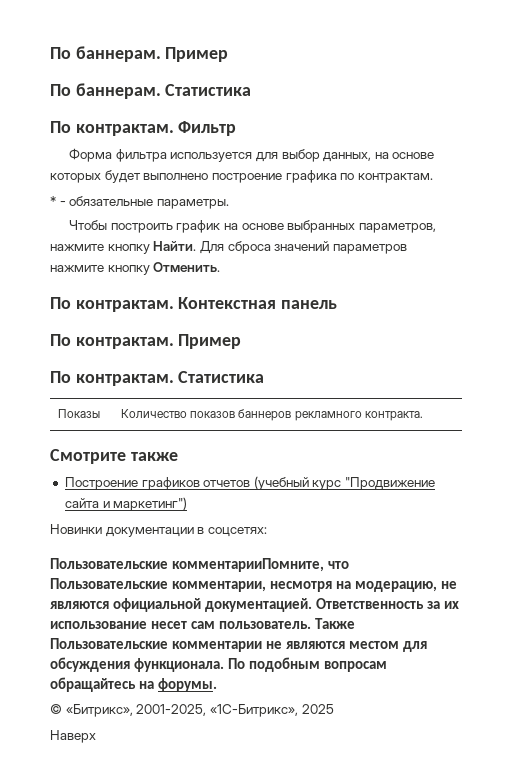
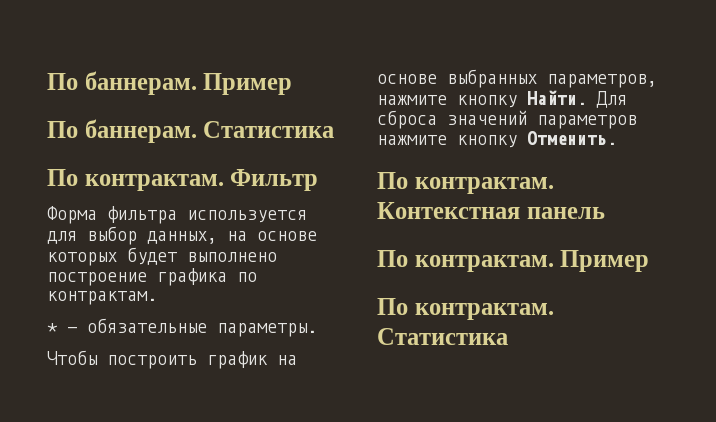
- Показы | Количество показов баннеров рекламного контракта.
- Смотрите также
- Построение графиков отчетов (учебный курс "Продвижение сайта и маркетинг")
- Новинки документации в соцсетях:
- Пользовательские комментарииПомните, что Пользовательские комментарии, несмотря на модерацию, не являются официальной документацией. Ответственность за их использование несет сам пользователь. Также Пользовательские комментарии не являются местом для обсуждения функционала. По подобным вопросам обращайтесь на форумы.
- © «Битрикс», 2001-2025, «1С-Битрикс», 2025
- Наверх

